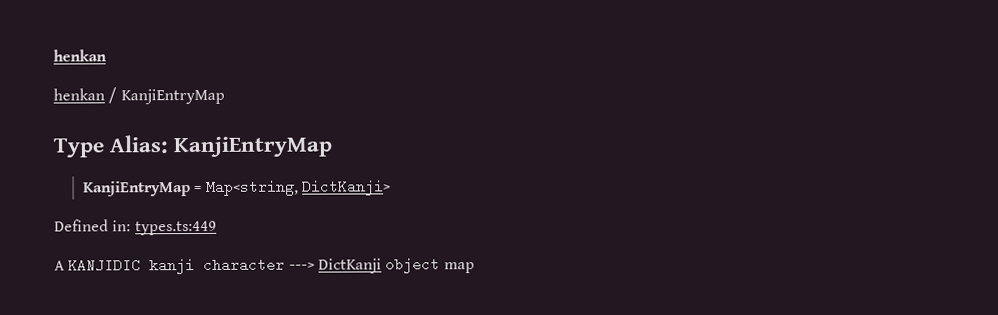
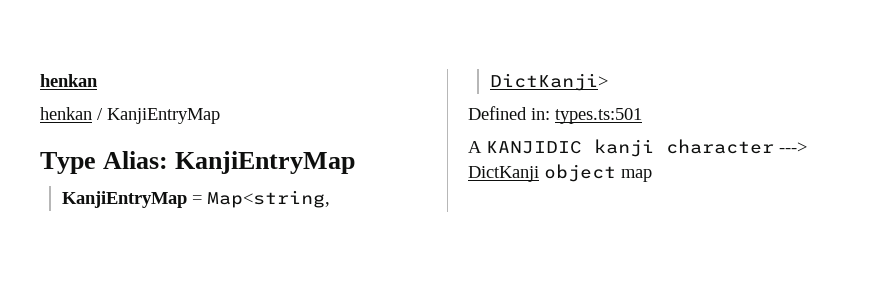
- Defined in: types.ts:449
+ Defined in: types.ts:501

